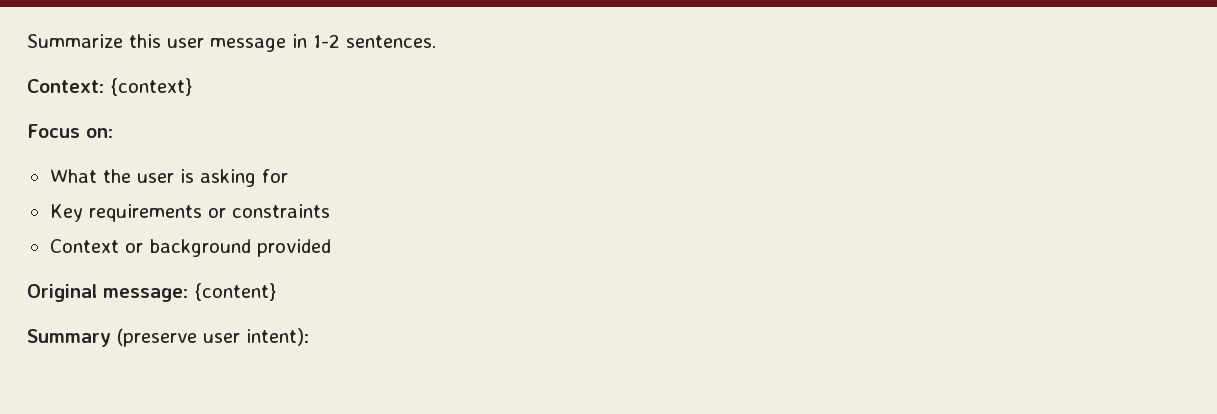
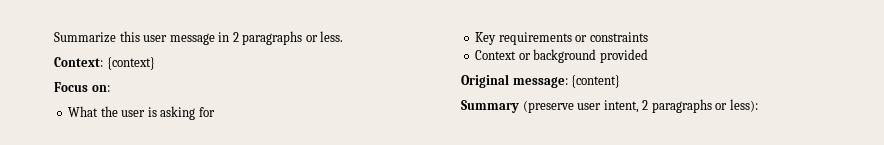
- Summarize this user message in 1-2 sentences.
+ Summarize this user message in 2 paragraphs or less.
- Summary (preserve user intent):
+ Summary (preserve user intent, 2 paragraphs or less):

